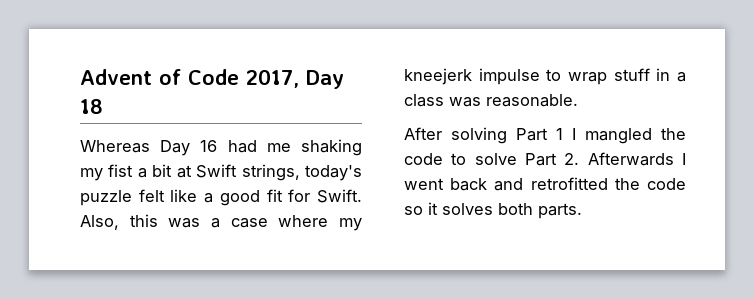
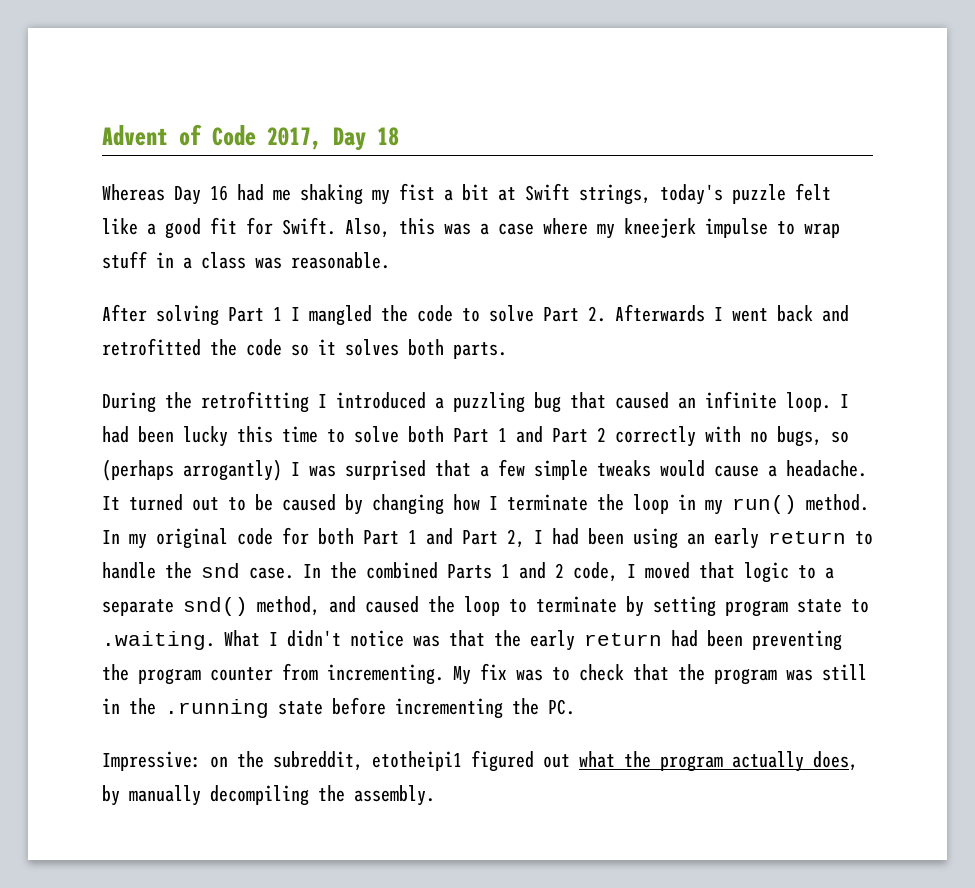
+ During the retrofitting I introduced a puzzling bug that caused an infinite loop. I had been lucky this time to solve both Part 1 and Part 2 correctly with no bugs, so (perhaps arrogantly) I was surprised that a few simple tweaks would cause a headache. It turned out to be caused by changing how I terminate the loop in my run() method. In my original code for both Part 1 and Part 2, I had been using an early return to handle the snd case. In the combined Parts 1 and 2 code, I moved that logic to a separate snd() method, and caused the loop to terminate by setting program state to .waiting. What I didn't notice was that the early return had been preventing the program counter from incrementing. My fix was to check that the program was still in the .running state before incrementing the PC.
+ Impressive: on the subreddit, etotheipi1 figured out what the program actually does, by manually decompiling the assembly.

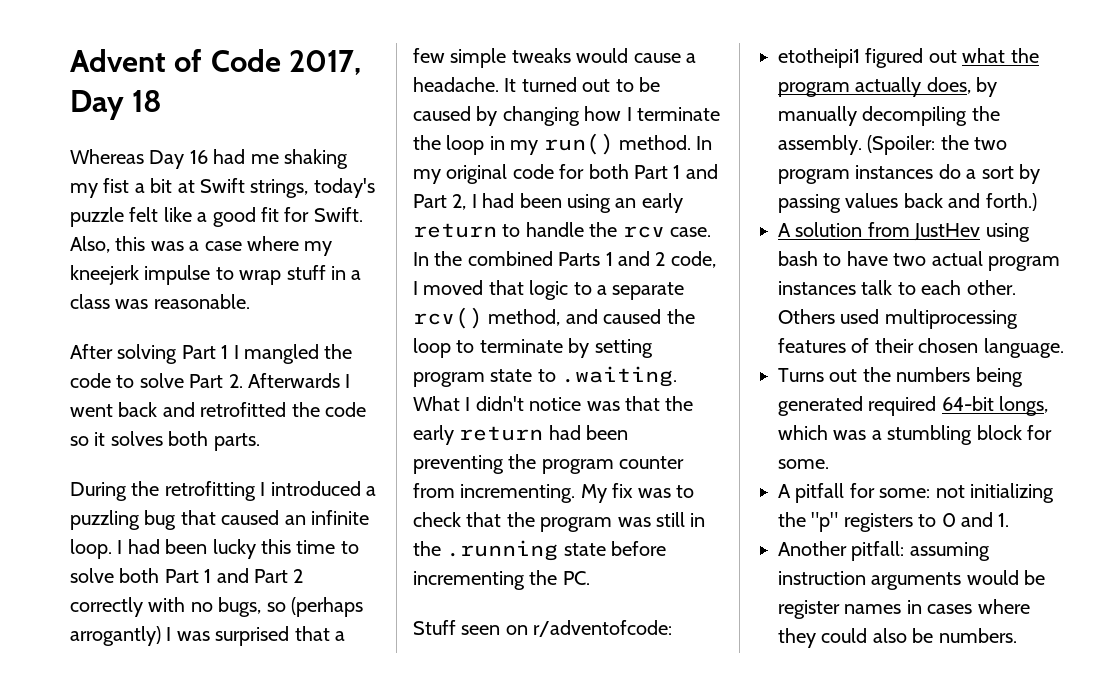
- In my original code for both Part 1 and Part 2, I had been using an early return to handle the snd case.
+ In my original code for both Part 1 and Part 2, I had been using an early return to handle the rcv case.
- In the combined Parts 1 and 2 code, I moved that logic to a separate snd() method, and caused the loop to terminate by setting program state to .waiting. What I didn't notice was that the early return had been preventing the program counter from incrementing.
+ In the combined Parts 1 and 2 code, I moved that logic to a separate rcv() method, and caused the loop to terminate by setting program state to .waiting. What I didn't notice was that the early return had been preventing the program counter from incrementing.
- Impressive: on the subreddit, etotheipi1 figured out what the program actually does, by manually decompiling the assembly.
+ Stuff seen on r/adventofcode:
+ etotheipi1 figured out what the program actually does, by manually decompiling the assembly.
+ (Spoiler: the two program instances do a sort by passing values back and forth.)
+ A solution from JustHev using bash to have two actual program instances talk to each other. Others used multiprocessing features of their chosen language.
+ Turns out the numbers being generated required 64-bit longs, which was a stumbling block for some.
+ A pitfall for some: not initializing the "p" registers to 0 and 1.
+ Another pitfall: assuming instruction arguments would be register names in cases where they could also be numbers.

